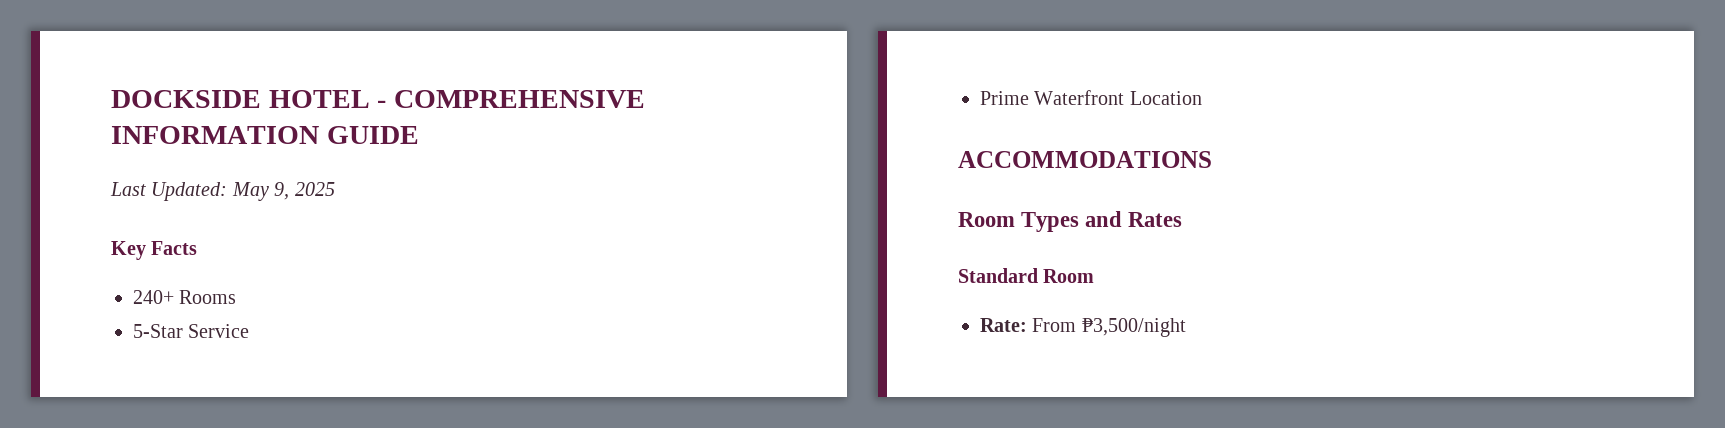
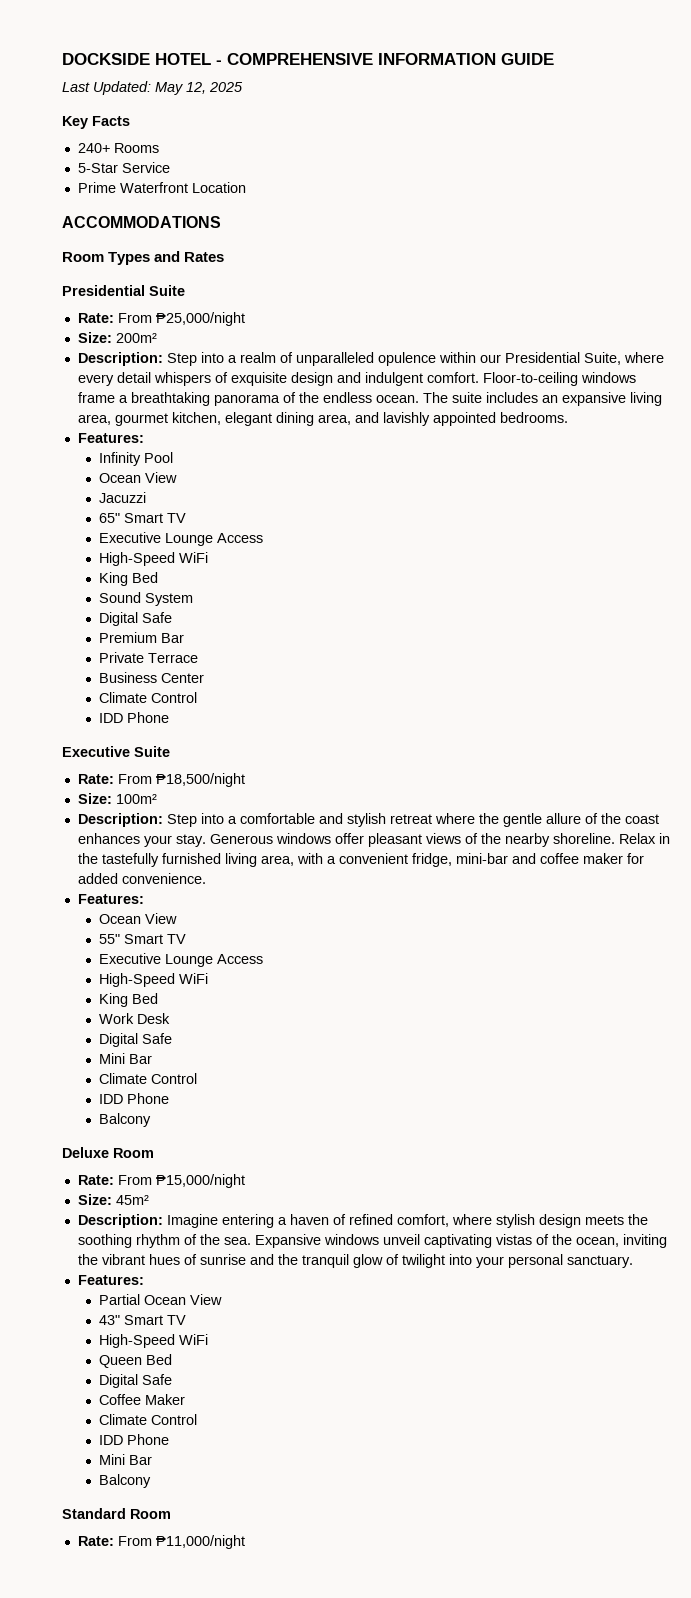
- Last Updated: May 9, 2025
+ Last Updated: May 12, 2025
+ Presidential Suite
+ Rate: From ₱25,000/night
+ Size: 200m²
+ Description: Step into a realm of unparalleled opulence within our Presidential Suite, where every detail whispers of exquisite design and indulgent comfort. Floor-to-ceiling windows frame a breathtaking panorama of the endless ocean. The suite includes an expansive living area, gourmet kitchen, elegant dining area, and lavishly appointed bedrooms.
+ Features:
+ Infinity Pool
+ Ocean View
+ Jacuzzi
+ 65" Smart TV
+ Executive Lounge Access
+ High-Speed WiFi
+ King Bed
+ Sound System
+ Digital Safe
+ Premium Bar
+ Private Terrace
+ Business Center
+ Climate Control
+ IDD Phone
+ Executive Suite
+ Rate: From ₱18,500/night
+ Size: 100m²
+ Description: Step into a comfortable and stylish retreat where the gentle allure of the coast enhances your stay. Generous windows offer pleasant views of the nearby shoreline. Relax in the tastefully furnished living area, with a convenient fridge, mini-bar and coffee maker for added convenience.
+ Features:
+ Ocean View
+ 55" Smart TV
+ Executive Lounge Access
+ High-Speed WiFi
+ King Bed
+ Work Desk
+ Digital Safe
+ Mini Bar
+ Climate Control
+ IDD Phone
+ Balcony
+ Deluxe Room
+ Rate: From ₱15,000/night
+ Size: 45m²
+ Description: Imagine entering a haven of refined comfort, where stylish design meets the soothing rhythm of the sea. Expansive windows unveil captivating vistas of the ocean, inviting the vibrant hues of sunrise and the tranquil glow of twilight into your personal sanctuary.
+ Features:
+ Partial Ocean View
+ 43" Smart TV
+ High-Speed WiFi
+ Queen Bed
+ Digital Safe
+ Coffee Maker
+ Climate Control
+ IDD Phone
+ Mini Bar
+ Balcony
- Rate: From ₱3,500/night
+ Rate: From ₱11,000/night

